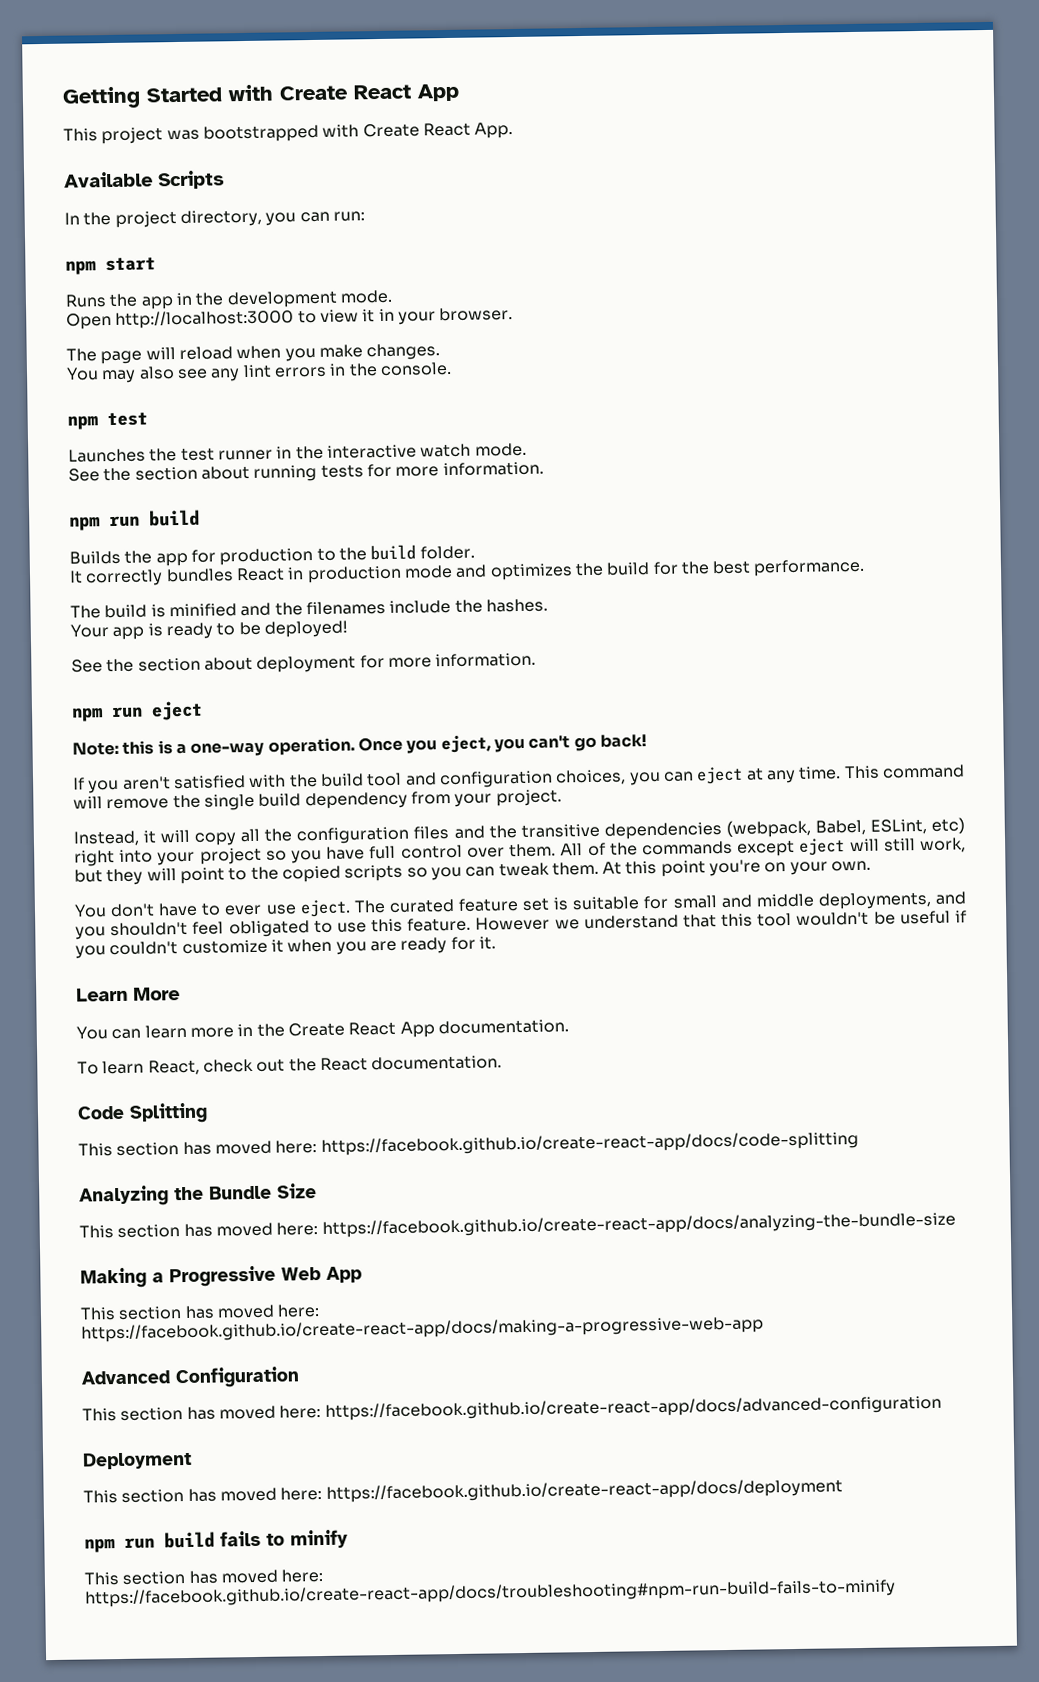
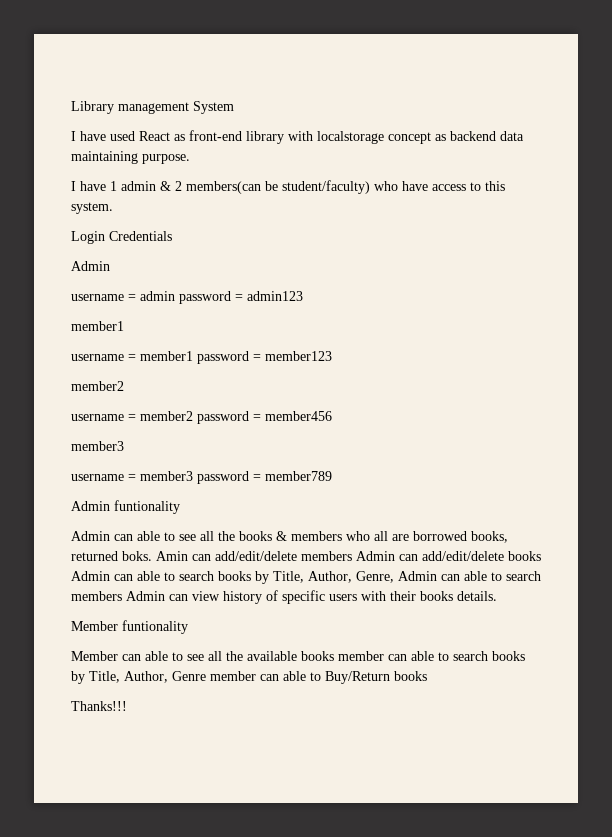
- Getting Started with Create React App
- This project was bootstrapped with Create React App.
- Available Scripts
- In the project directory, you can run:
- npm start
- Runs the app in the development mode.
- Open http://localhost:3000 to view it in your browser.
- The page will reload when you make changes.
- You may also see any lint errors in the console.
- npm test
- Launches the test runner in the interactive watch mode.
- See the section about running tests for more information.
- npm run build
- Builds the app for production to the build folder.
- It correctly bundles React in production mode and optimizes the build for the best performance.
- The build is minified and the filenames include the hashes.
- Your app is ready to be deployed!
- See the section about deployment for more information.
- npm run eject
- Note: this is a one-way operation. Once you eject, you can't go back!
- If you aren't satisfied with the build tool and configuration choices, you can eject at any time. This command will remove the single build dependency from your project.
- Instead, it will copy all the configuration files and the transitive dependencies (webpack, Babel, ESLint, etc) right into your project so you have full control over them. All of the commands except eject will still work, but they will point to the copied scripts so you can tweak them. At this point you're on your own.
- You don't have to ever use eject. The curated feature set is suitable for small and middle deployments, and you shouldn't feel obligated to use this feature. However we understand that this tool wouldn't be useful if you couldn't customize it when you are ready for it.
- Learn More
- You can learn more in the Create React App documentation.
- To learn React, check out the React documentation.
- Code Splitting
- This section has moved here: https://facebook.github.io/create-react-app/docs/code-splitting
- Analyzing the Bundle Size
- This section has moved here: https://facebook.github.io/create-react-app/docs/analyzing-the-bundle-size
- Making a Progressive Web App
- This section has moved here: https://facebook.github.io/create-react-app/docs/making-a-progressive-web-app
- Advanced Configuration
- This section has moved here: https://facebook.github.io/create-react-app/docs/advanced-configuration
- Deployment
- This section has moved here: https://facebook.github.io/create-react-app/docs/deployment
- npm run build fails to minify
- This section has moved here: https://facebook.github.io/create-react-app/docs/troubleshooting#npm-run-build-fails-to-minify
+ Library management System
+ I have used React as front-end library with localstorage concept as backend data maintaining purpose.
+ I have 1 admin & 2 members(can be student/faculty) who have access to this system.
+ Login Credentials
+ Admin
+ username = admin password = admin123
+ member1
+ username = member1 password = member123
+ member2
+ username = member2 password = member456
+ member3
+ username = member3 password = member789
+ Admin funtionality
+ Admin can able to see all the books & members who all are borrowed books, returned boks. Amin can add/edit/delete members Admin can add/edit/delete books Admin can able to search books by Title, Author, Genre, Admin can able to search members Admin can view history of specific users with their books details.
+ Member funtionality
+ Member can able to see all the available books member can able to search books by Title, Author, Genre member can able to Buy/Return books
+ Thanks!!!

